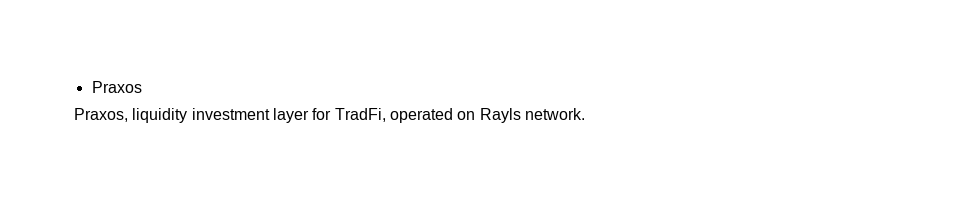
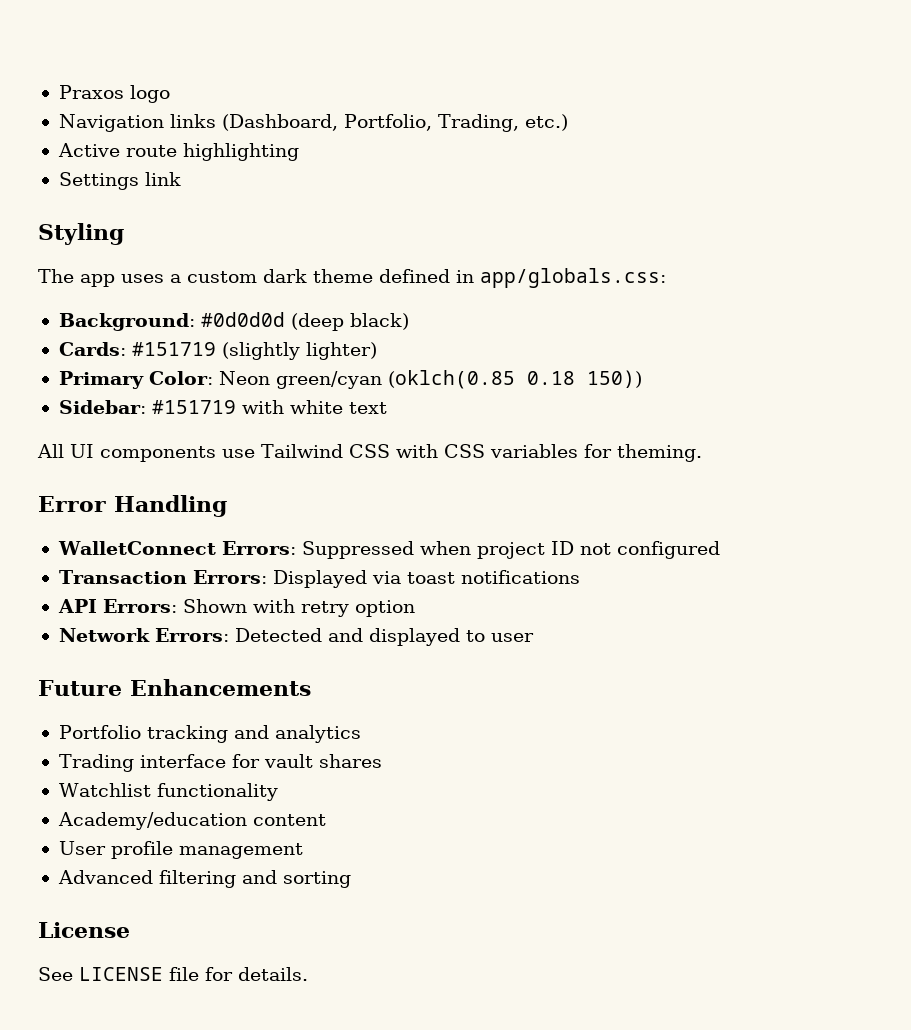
- Praxos
- Praxos, liquidity investment layer for TradFi, operated on Rayls network.
+ Praxos logo
+ Navigation links (Dashboard, Portfolio, Trading, etc.)
+ Active route highlighting
+ Settings link
+ Styling
+ The app uses a custom dark theme defined in app/globals.css:
+ Background: #0d0d0d (deep black)
+ Cards: #151719 (slightly lighter)
+ Primary Color: Neon green/cyan (oklch(0.85 0.18 150))
+ Sidebar: #151719 with white text
+ All UI components use Tailwind CSS with CSS variables for theming.
+ Error Handling
+ WalletConnect Errors: Suppressed when project ID not configured
+ Transaction Errors: Displayed via toast notifications
+ API Errors: Shown with retry option
+ Network Errors: Detected and displayed to user
+ Future Enhancements
+ Portfolio tracking and analytics
+ Trading interface for vault shares
+ Watchlist functionality
+ Academy/education content
+ User profile management
+ Advanced filtering and sorting
+ License
+ See LICENSE file for details.

